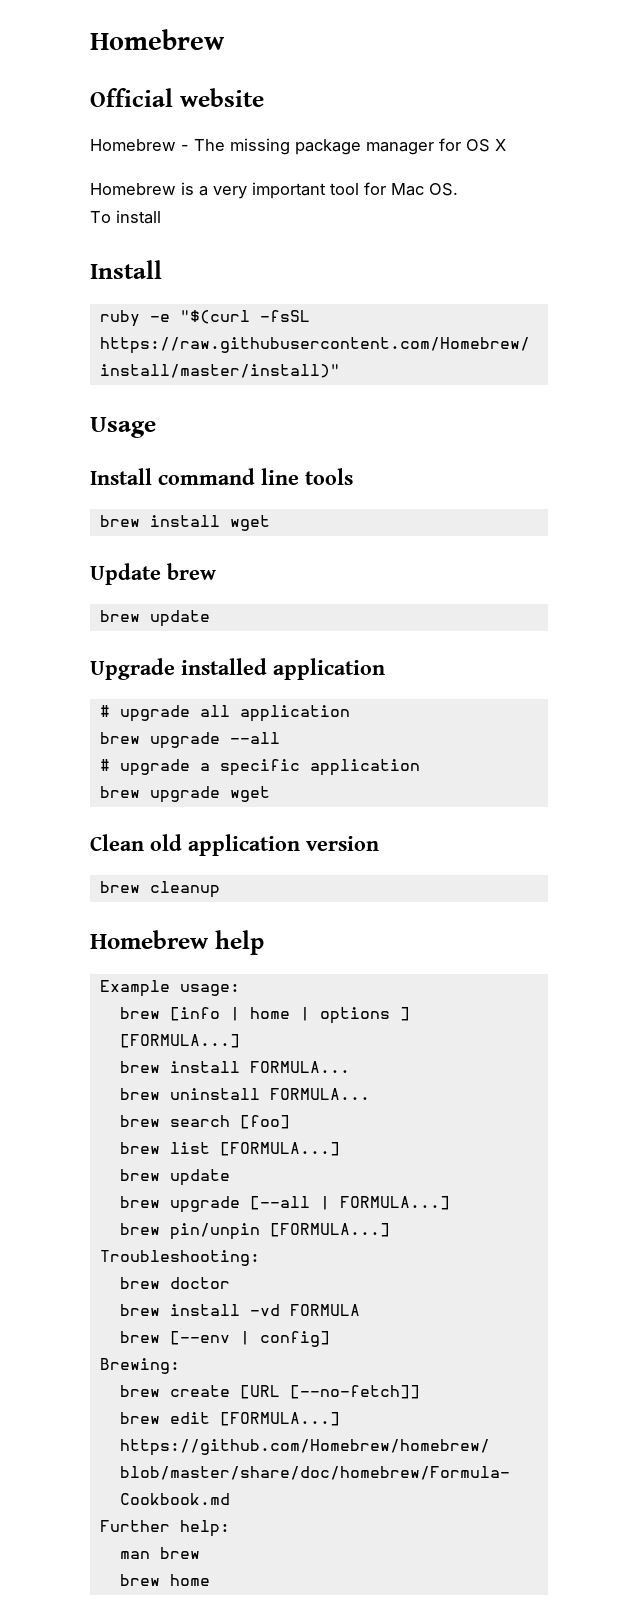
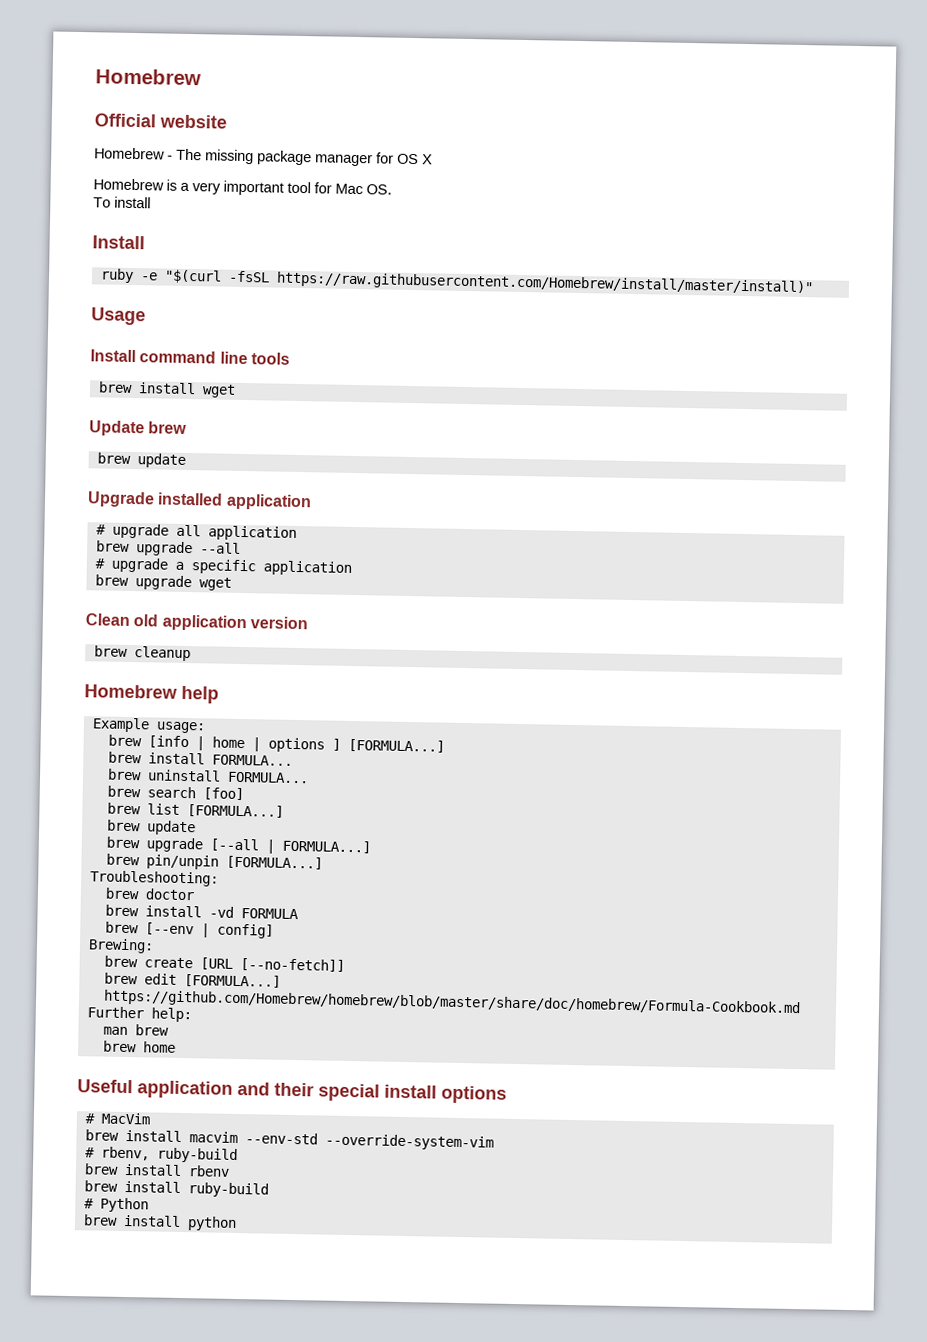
+ Useful application and their special install options
+ # MacVim
+ brew install macvim --env-std --override-system-vim
+ # rbenv, ruby-build
+ brew install rbenv
+ brew install ruby-build
+ # Python
+ brew install python

